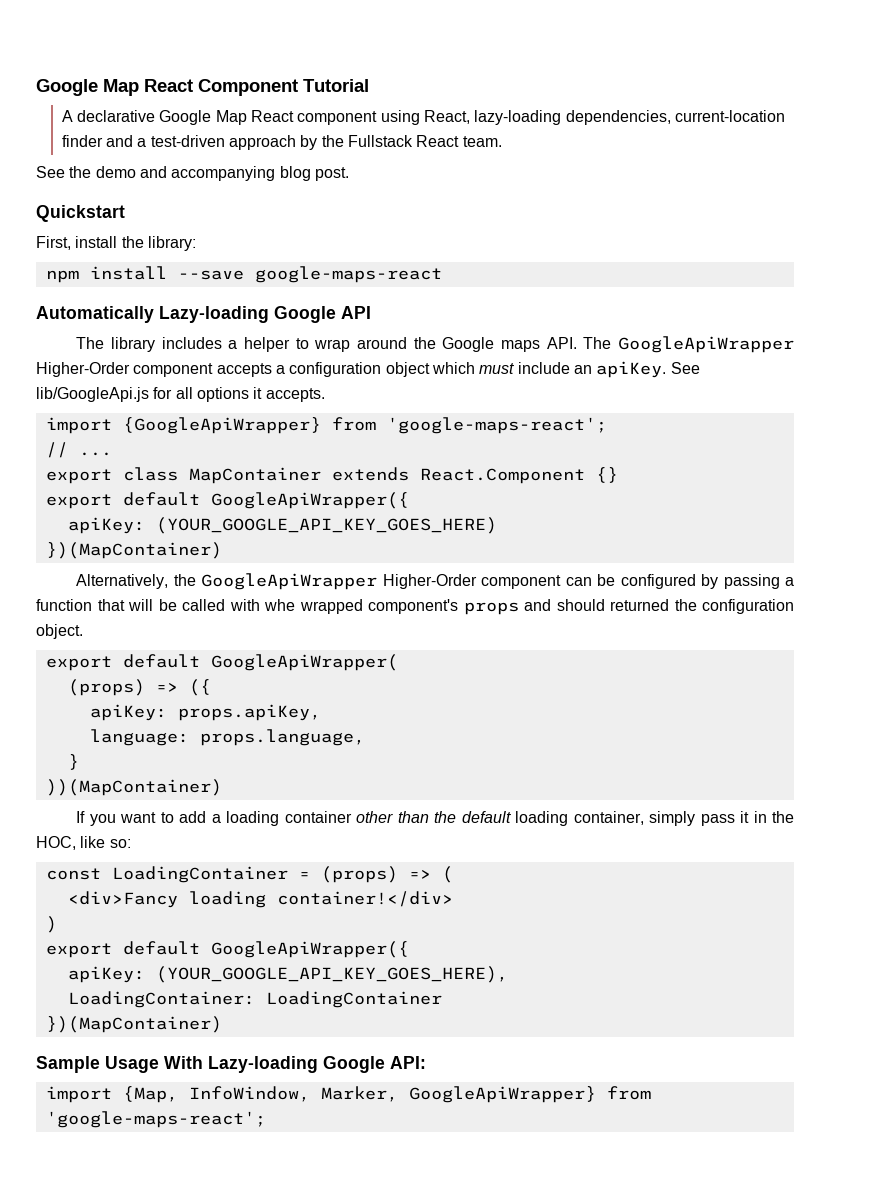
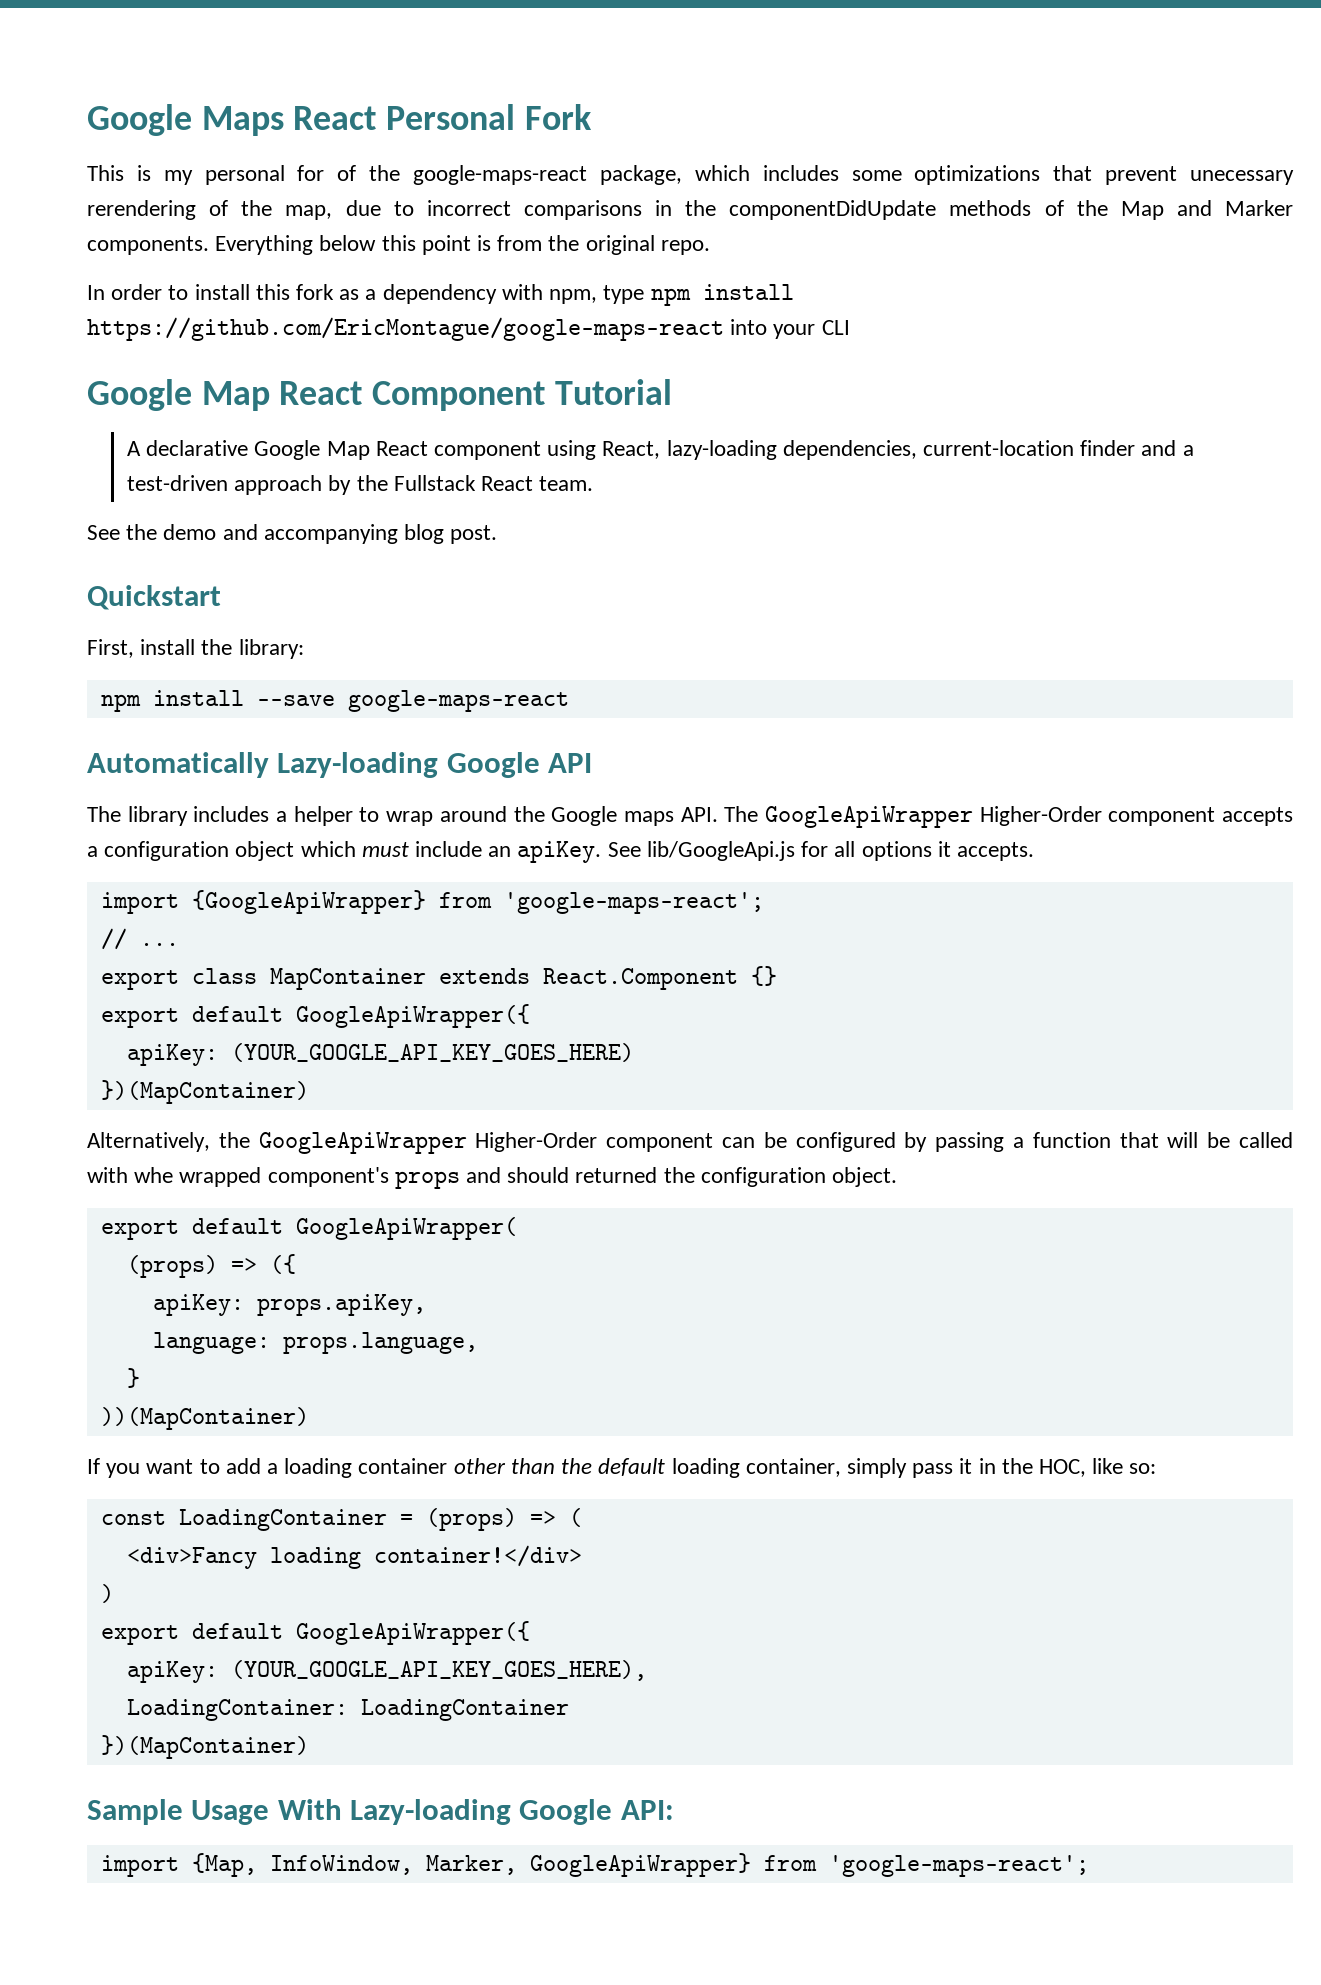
+ Google Maps React Personal Fork
+ This is my personal for of the google-maps-react package, which includes some optimizations that prevent unecessary rerendering of the map, due to incorrect comparisons in the componentDidUpdate methods of the Map and Marker components. Everything below this point is from the original repo.
+ In order to install this fork as a dependency with npm, type npm install https://github.com/EricMontague/google-maps-react into your CLI

